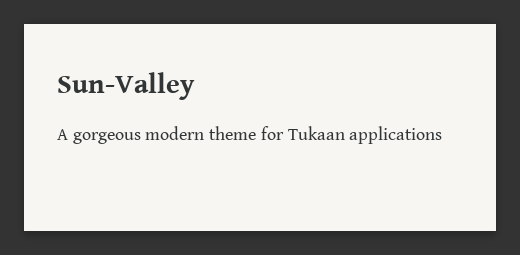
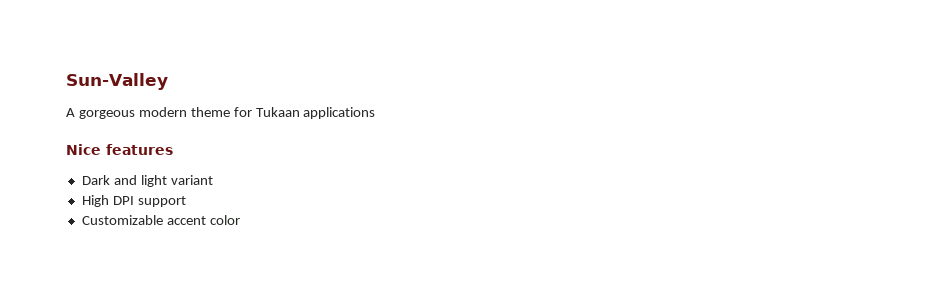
+ Nice features
+ Dark and light variant
+ High DPI support
+ Customizable accent color

